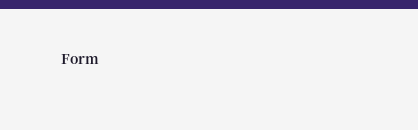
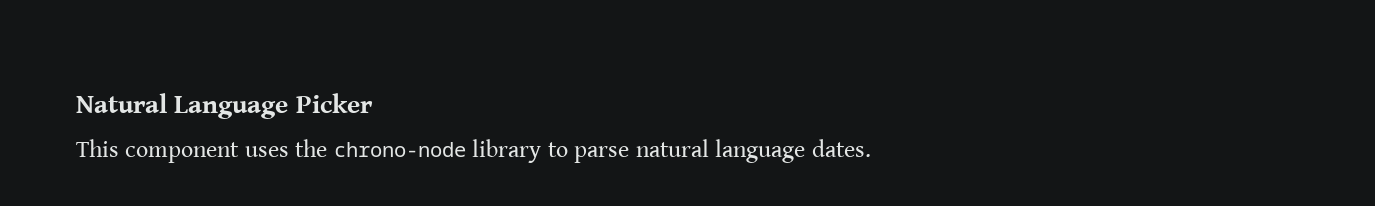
- Form
+ Natural Language Picker
+ This component uses the chrono-node library to parse natural language dates.

